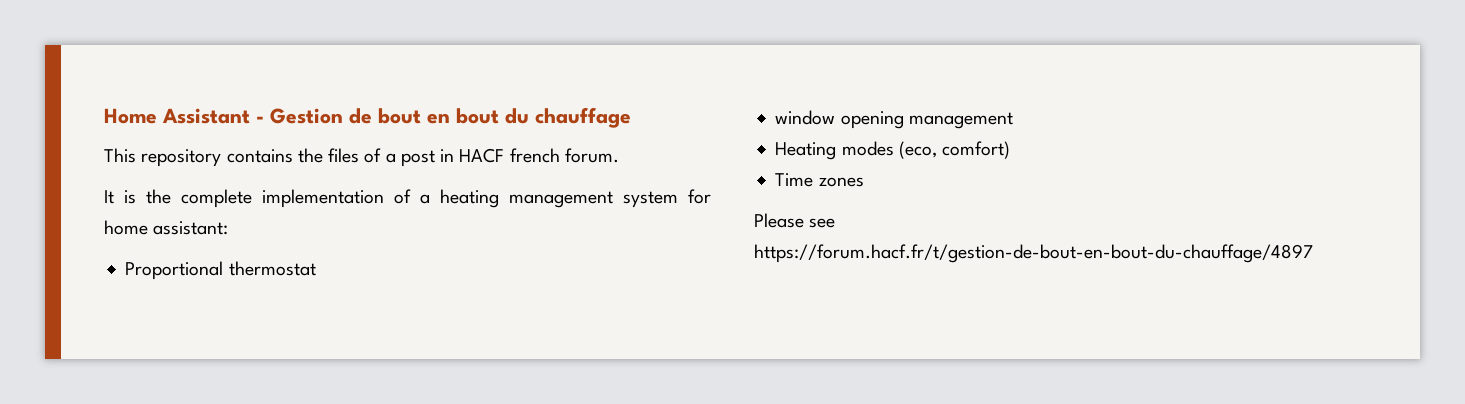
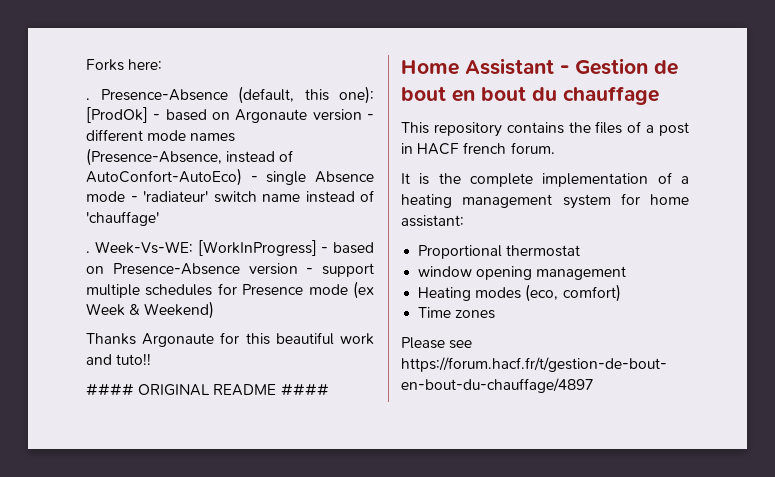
+ Forks here:
+ . Presence-Absence (default, this one): [ProdOk] - based on Argonaute version - different mode names (Presence-Absence, instead of AutoConfort-AutoEco) - single Absence mode - 'radiateur' switch name instead of 'chauffage'
+ . Week-Vs-WE: [WorkInProgress] - based on Presence-Absence version - support multiple schedules for Presence mode (ex Week & Weekend)
+ Thanks Argonaute for this beautiful work and tuto!!
+ #### ORIGINAL README ####

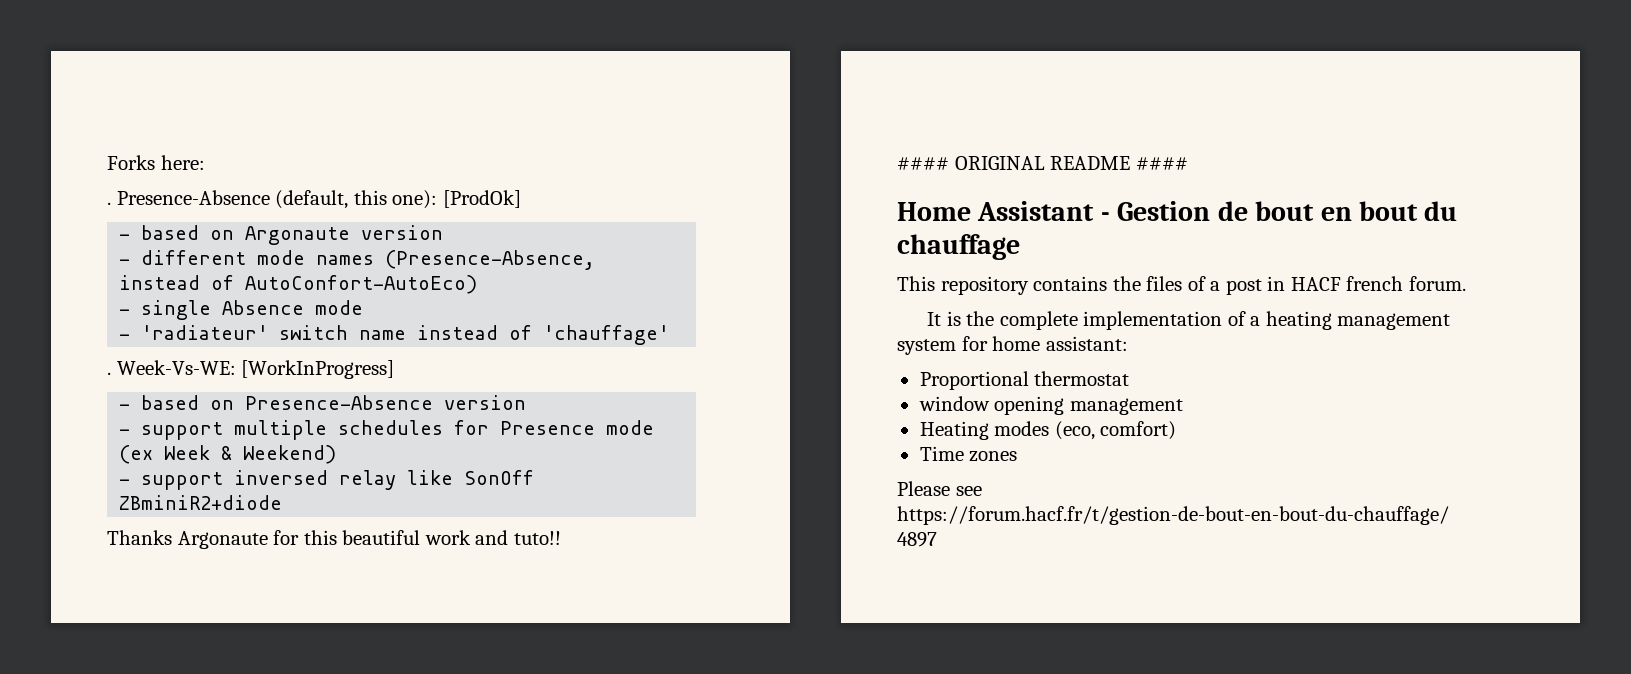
- Presence-Absence (default, this one): [ProdOk] - based on Argonaute version - different mode names (Presence-Absence, instead of AutoConfort-AutoEco) - single Absence mode - 'radiateur' switch name instead of 'chauffage'
+ Presence-Absence (default, this one): [ProdOk]
+ - based on Argonaute version
+ - different mode names (Presence-Absence, instead of AutoConfort-AutoEco)
+ - single Absence mode
+ - 'radiateur' switch name instead of 'chauffage'
- Week-Vs-WE: [WorkInProgress] - based on Presence-Absence version - support multiple schedules for Presence mode (ex Week & Weekend)
+ Week-Vs-WE: [WorkInProgress]
+ - based on Presence-Absence version
+ - support multiple schedules for Presence mode (ex Week & Weekend)
+ - support inversed relay like SonOff ZBminiR2+diode

